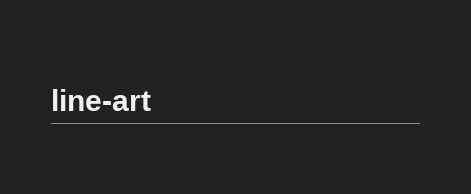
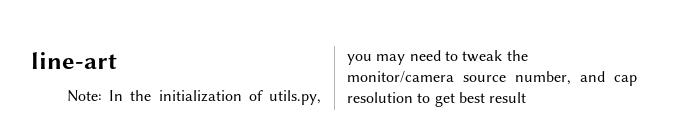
+ Note: In the initialization of utils.py, you may need to tweak the monitor/camera source number, and cap resolution to get best result

